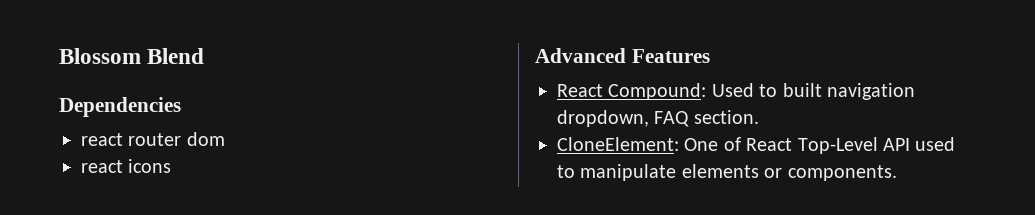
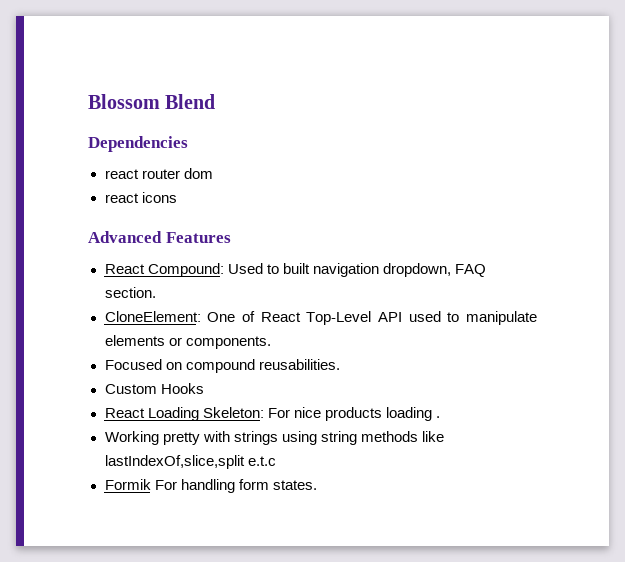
+ Focused on compound reusabilities.
+ Custom Hooks
+ React Loading Skeleton: For nice products loading .
+ Working pretty with strings using string methods like lastIndexOf,slice,split e.t.c
+ Formik For handling form states.

